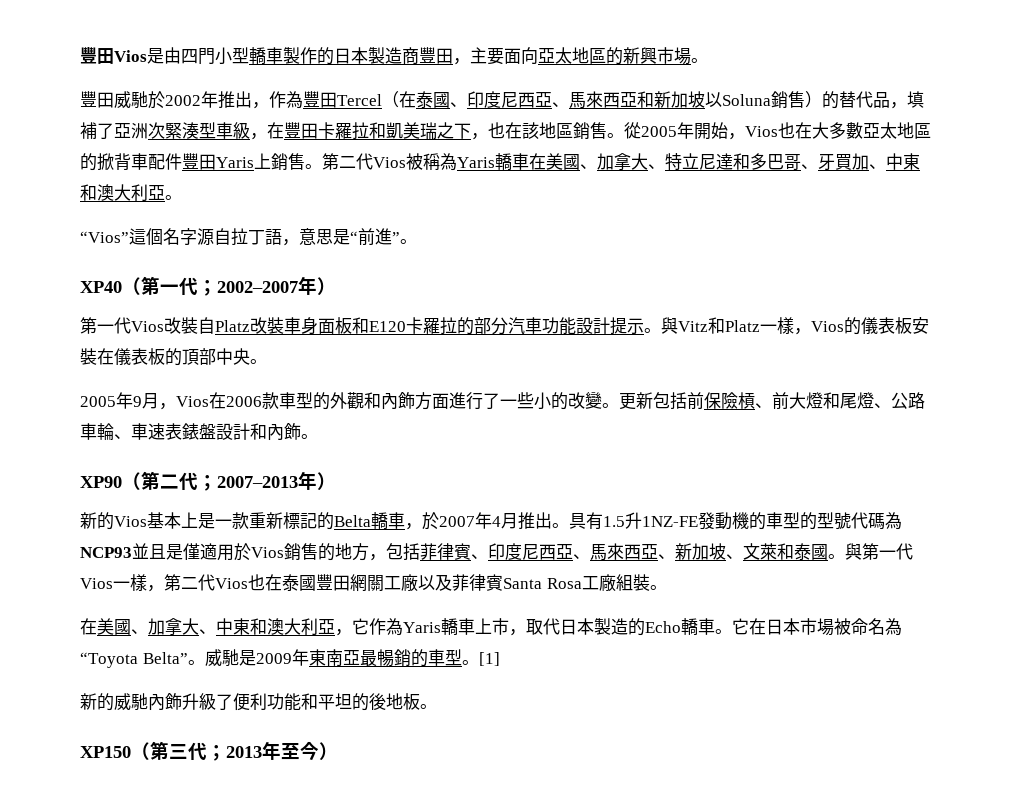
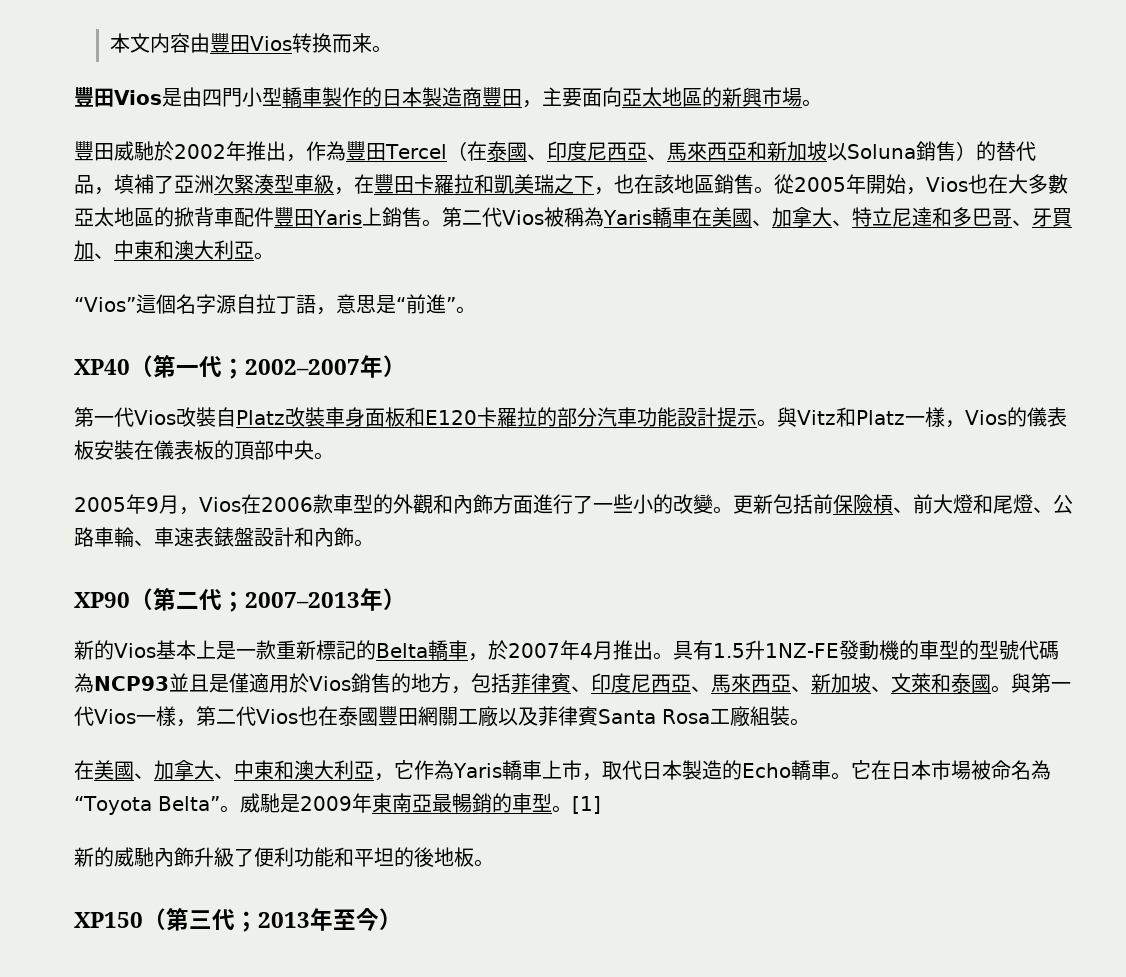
+ 本文内容由豐田Vios转换而来。

